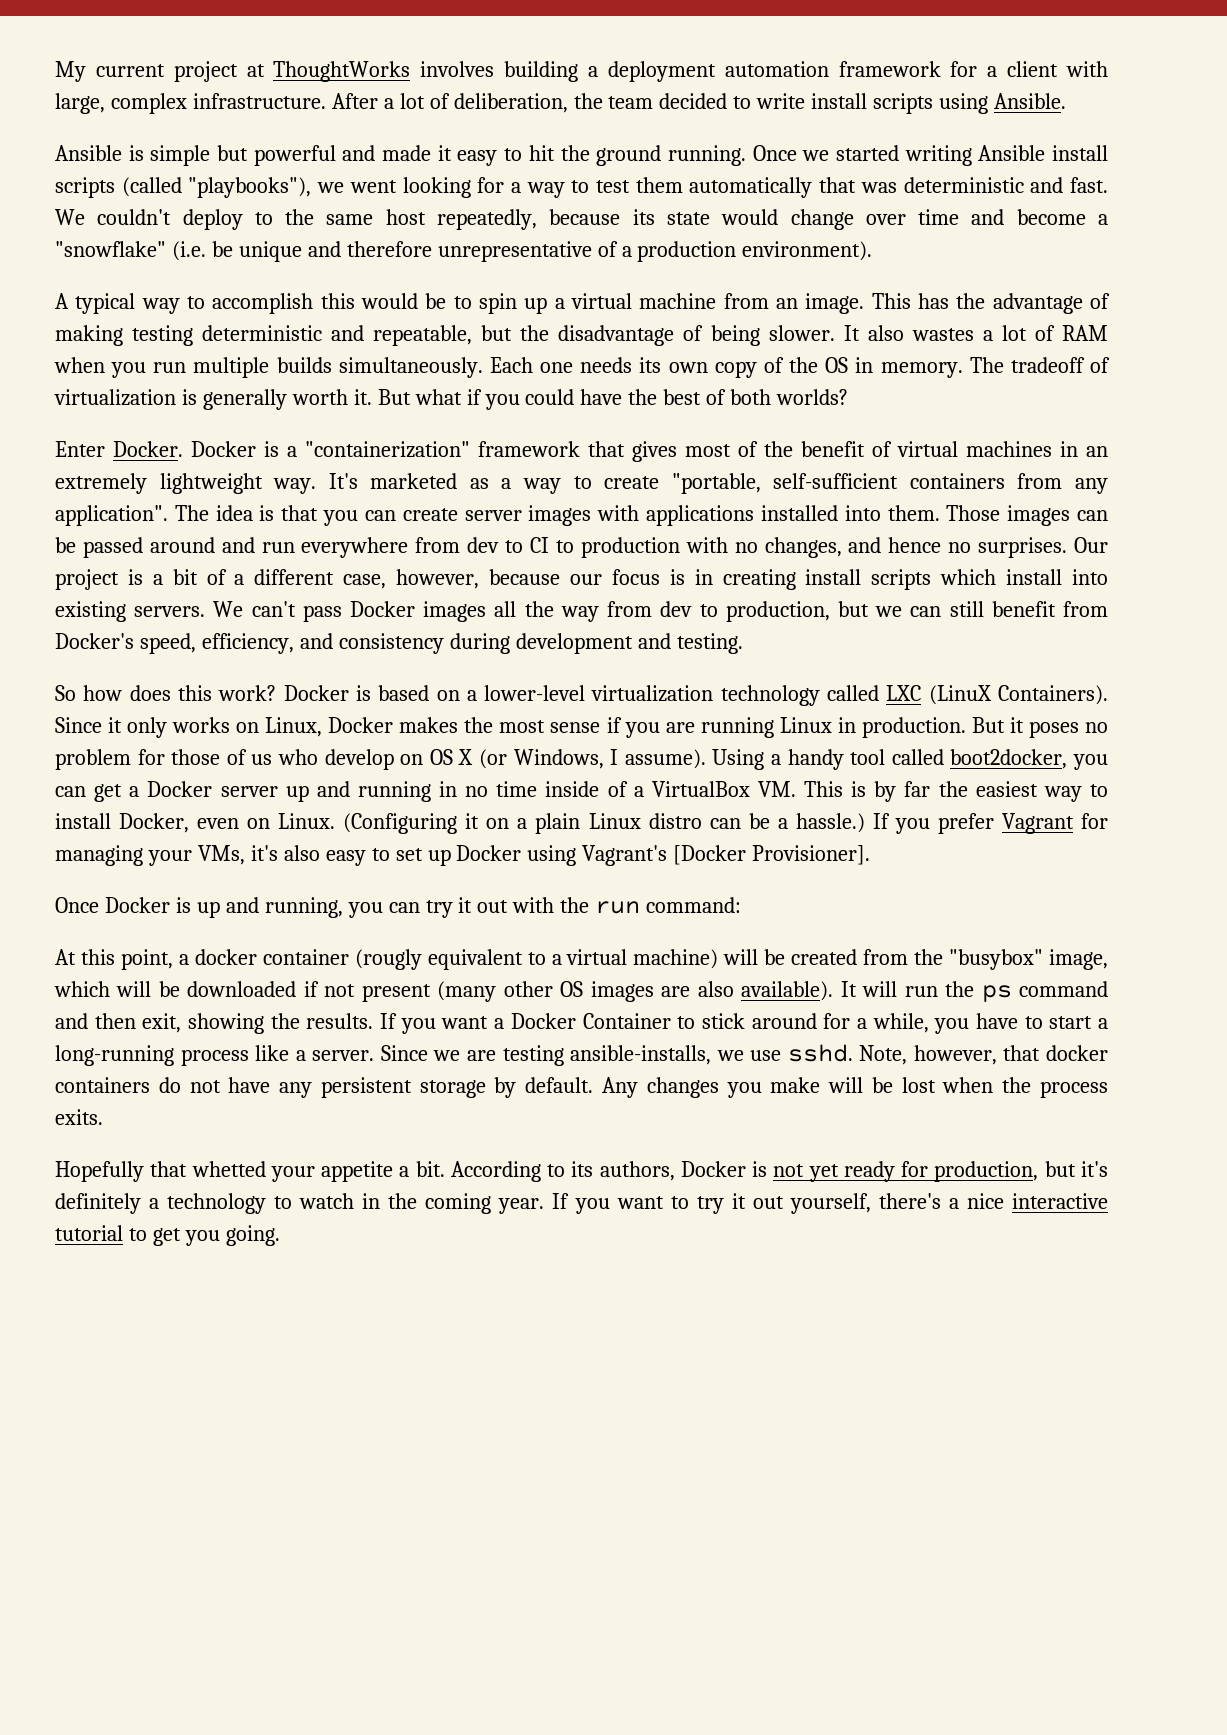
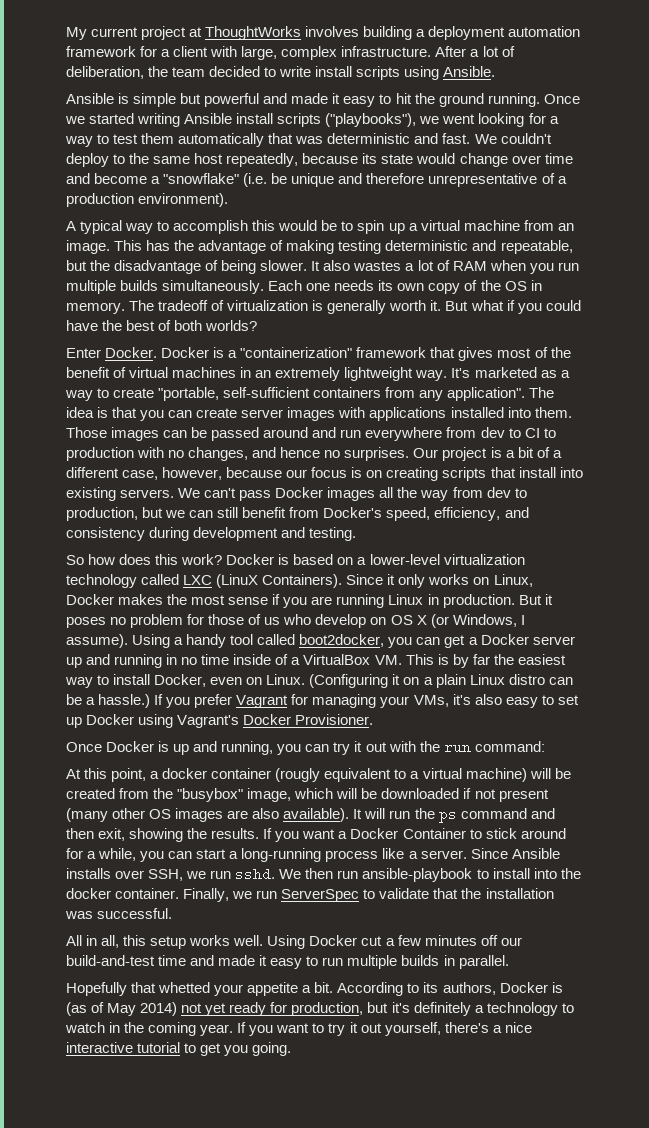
- Once we started writing Ansible install scripts (called "playbooks"), we went looking for a way to test them automatically that was deterministic and fast.
+ Once we started writing Ansible install scripts ("playbooks"), we went looking for a way to test them automatically that was deterministic and fast.
- Our project is a bit of a different case, however, because our focus is in creating install scripts which install into existing servers.
+ Our project is a bit of a different case, however, because our focus is on creating scripts that install into existing servers.
- If you prefer Vagrant for managing your VMs, it's also easy to set up Docker using Vagrant's [Docker Provisioner].
+ If you prefer Vagrant for managing your VMs, it's also easy to set up Docker using Vagrant's Docker Provisioner.
- If you want a Docker Container to stick around for a while, you have to start a long-running process like a server.
+ If you want a Docker Container to stick around for a while, you can start a long-running process like a server.
- Since we are testing ansible-installs, we use sshd. Note, however, that docker containers do not have any persistent storage by default. Any changes you make will be lost when the process exits.
+ Since Ansible installs over SSH, we run sshd. We then run ansible-playbook to install into the docker container. Finally, we run ServerSpec to validate that the installation was successful.
+ All in all, this setup works well. Using Docker cut a few minutes off our build-and-test time and made it easy to run multiple builds in parallel.
- According to its authors, Docker is not yet ready for production, but it's definitely a technology to watch in the coming year.
+ According to its authors, Docker is (as of May 2014) not yet ready for production, but it's definitely a technology to watch in the coming year.

